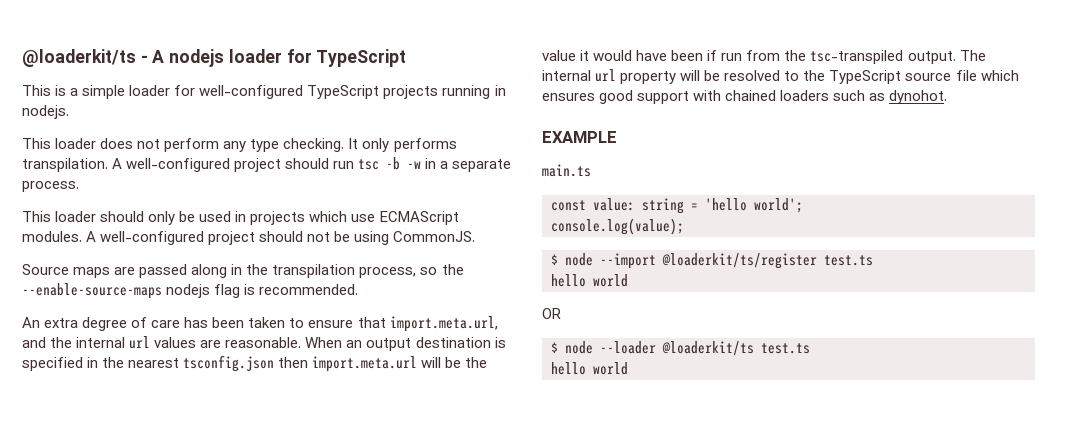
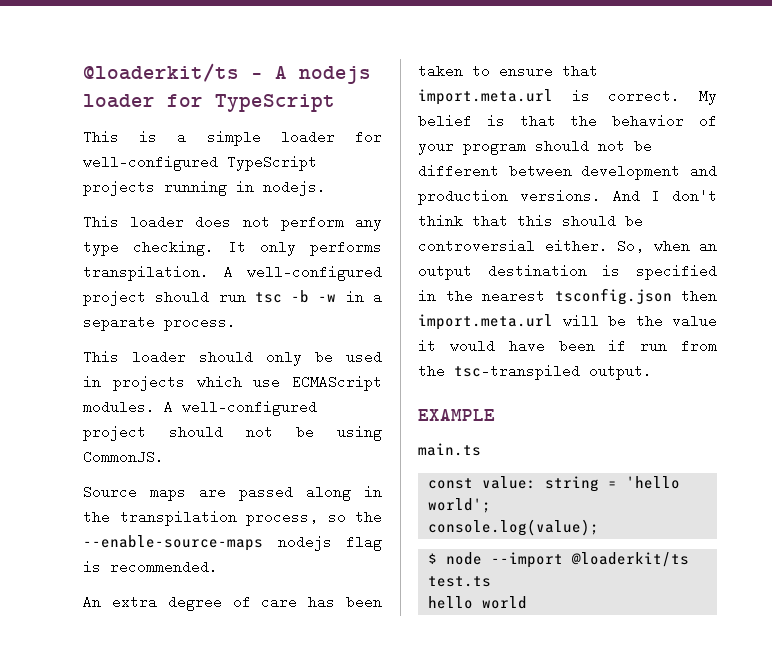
- An extra degree of care has been taken to ensure that import.meta.url, and the internal url values are reasonable. When an output destination is specified in the nearest tsconfig.json then import.meta.url will be the value it would have been if run from the tsc-transpiled output. The internal url property will be resolved to the TypeScript source file which ensures good support with chained loaders such as dynohot.
+ An extra degree of care has been taken to ensure that import.meta.url is correct. My belief is that the behavior of your program should not be different between development and production versions. And I don't think that this should be controversial either. So, when an output destination is specified in the nearest tsconfig.json then import.meta.url will be the value it would have been if run from the tsc-transpiled output.
- $ node --import @loaderkit/ts/register test.ts
- hello world
- OR
- $ node --loader @loaderkit/ts test.ts
+ $ node --import @loaderkit/ts test.ts

